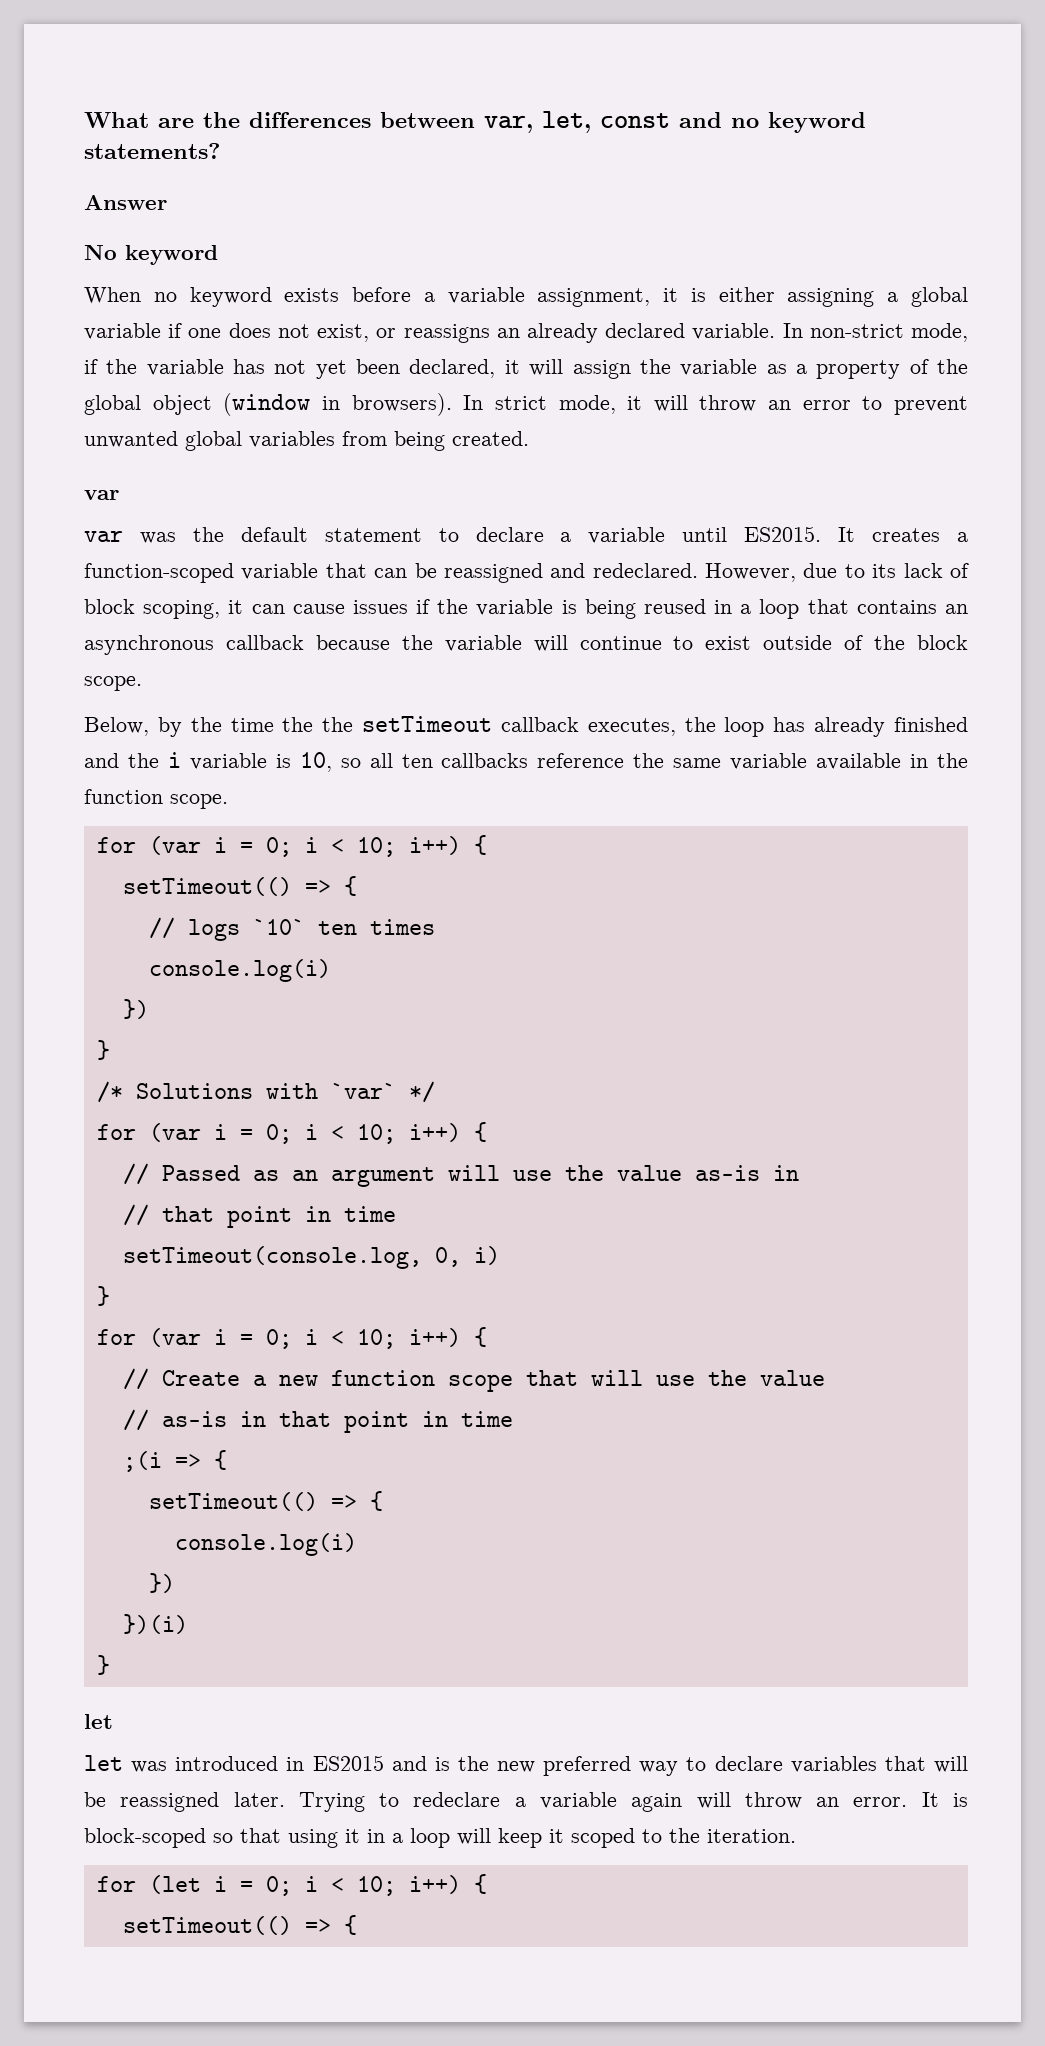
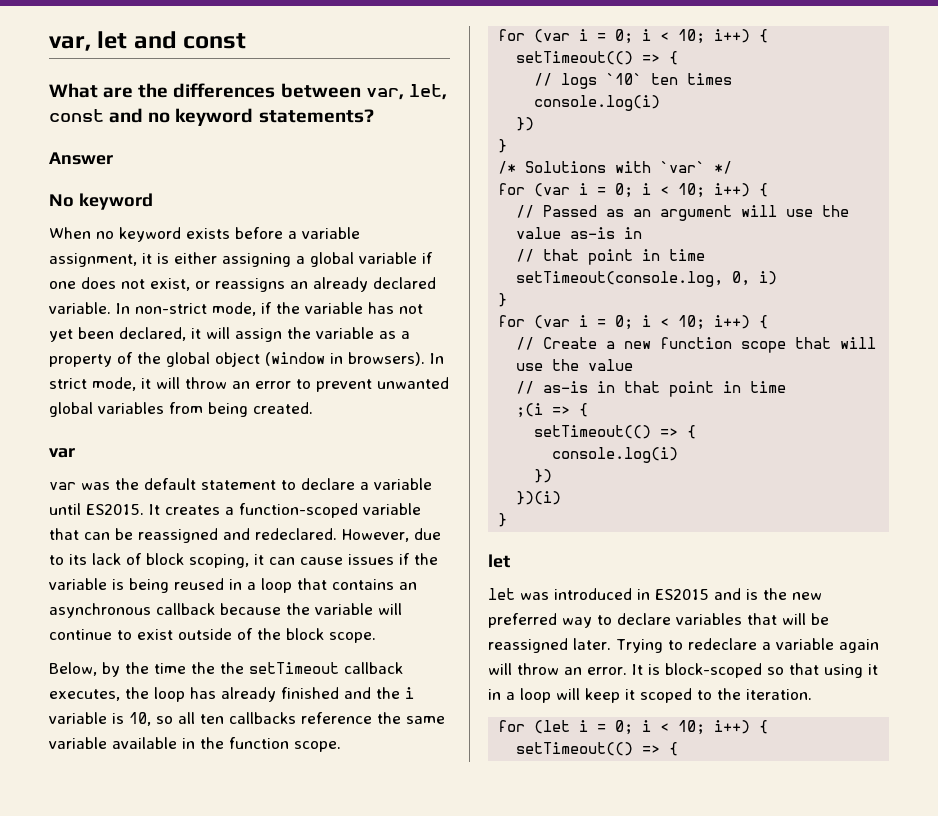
+ var, let and const

